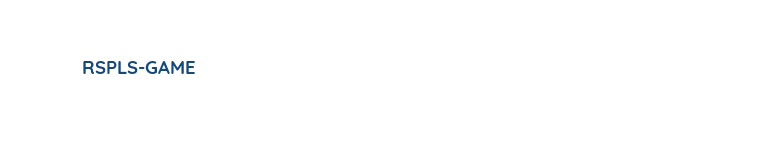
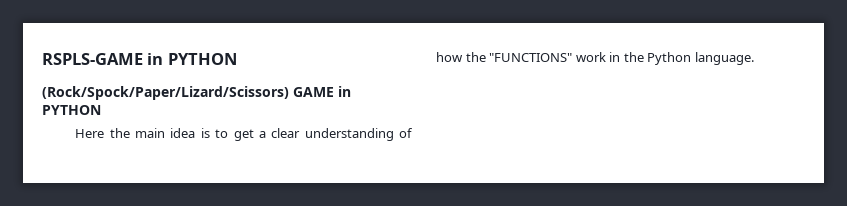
- RSPLS-GAME
+ RSPLS-GAME in PYTHON
+ (Rock/Spock/Paper/Lizard/Scissors) GAME in PYTHON
+ Here the main idea is to get a clear understanding of how the "FUNCTIONS" work in the Python language.

